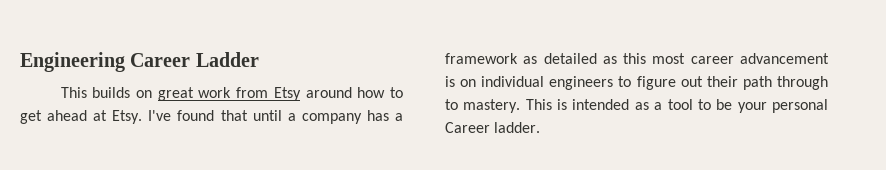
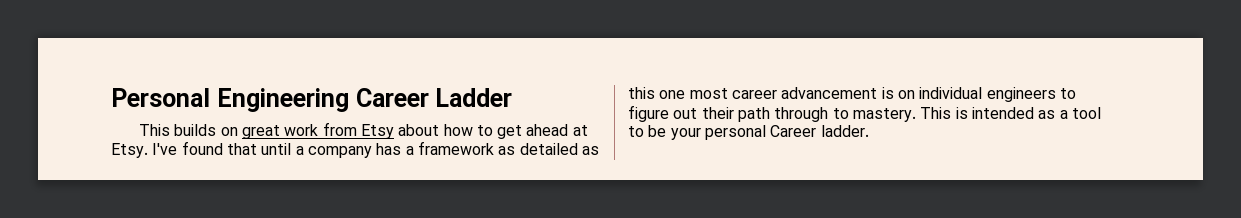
- Engineering Career Ladder
+ Personal Engineering Career Ladder
- This builds on great work from Etsy around how to get ahead at Etsy.
+ This builds on great work from Etsy about how to get ahead at Etsy.
- I've found that until a company has a framework as detailed as this most career advancement is on individual engineers to figure out their path through to mastery.
+ I've found that until a company has a framework as detailed as this one most career advancement is on individual engineers to figure out their path through to mastery.

